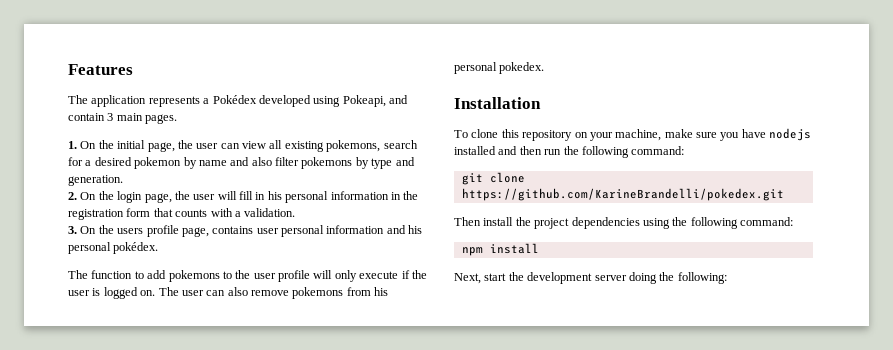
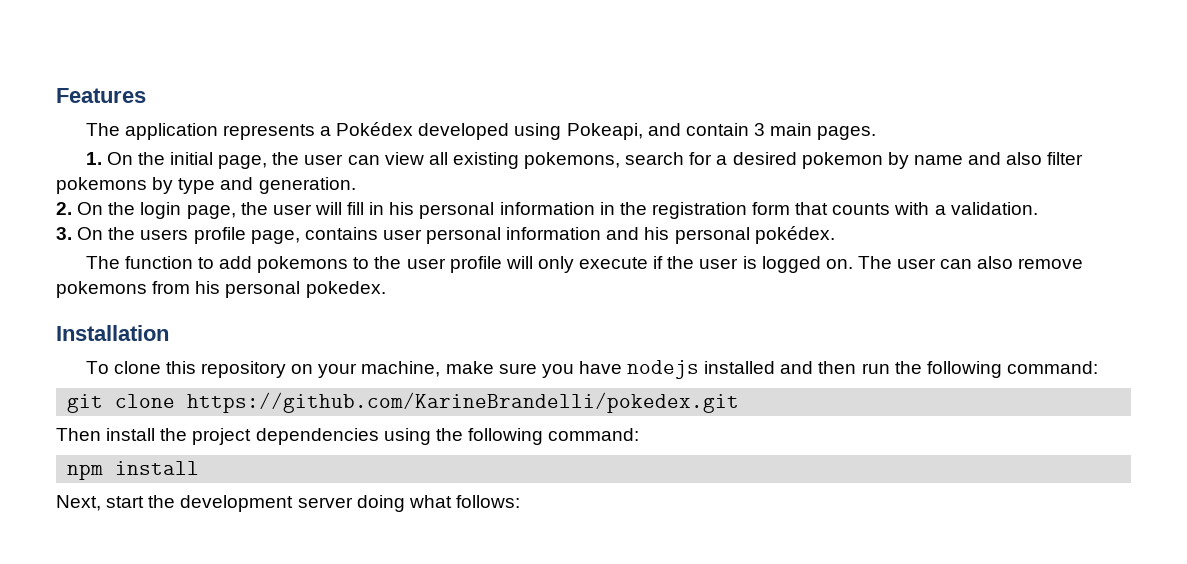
- Next, start the development server doing the following:
+ Next, start the development server doing what follows:

